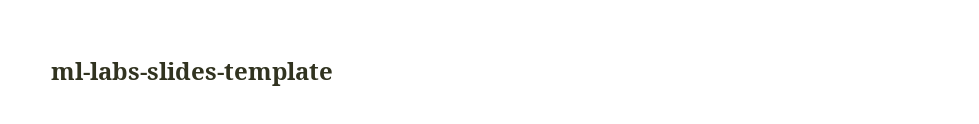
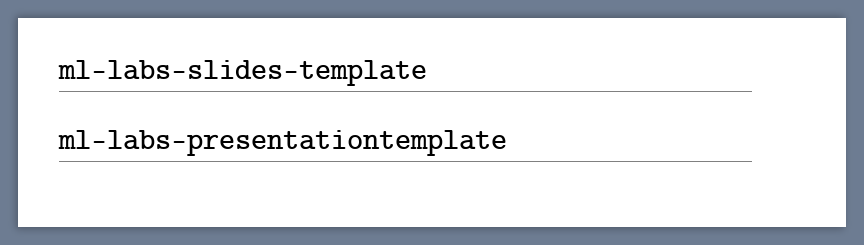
+ ml-labs-presentationtemplate

